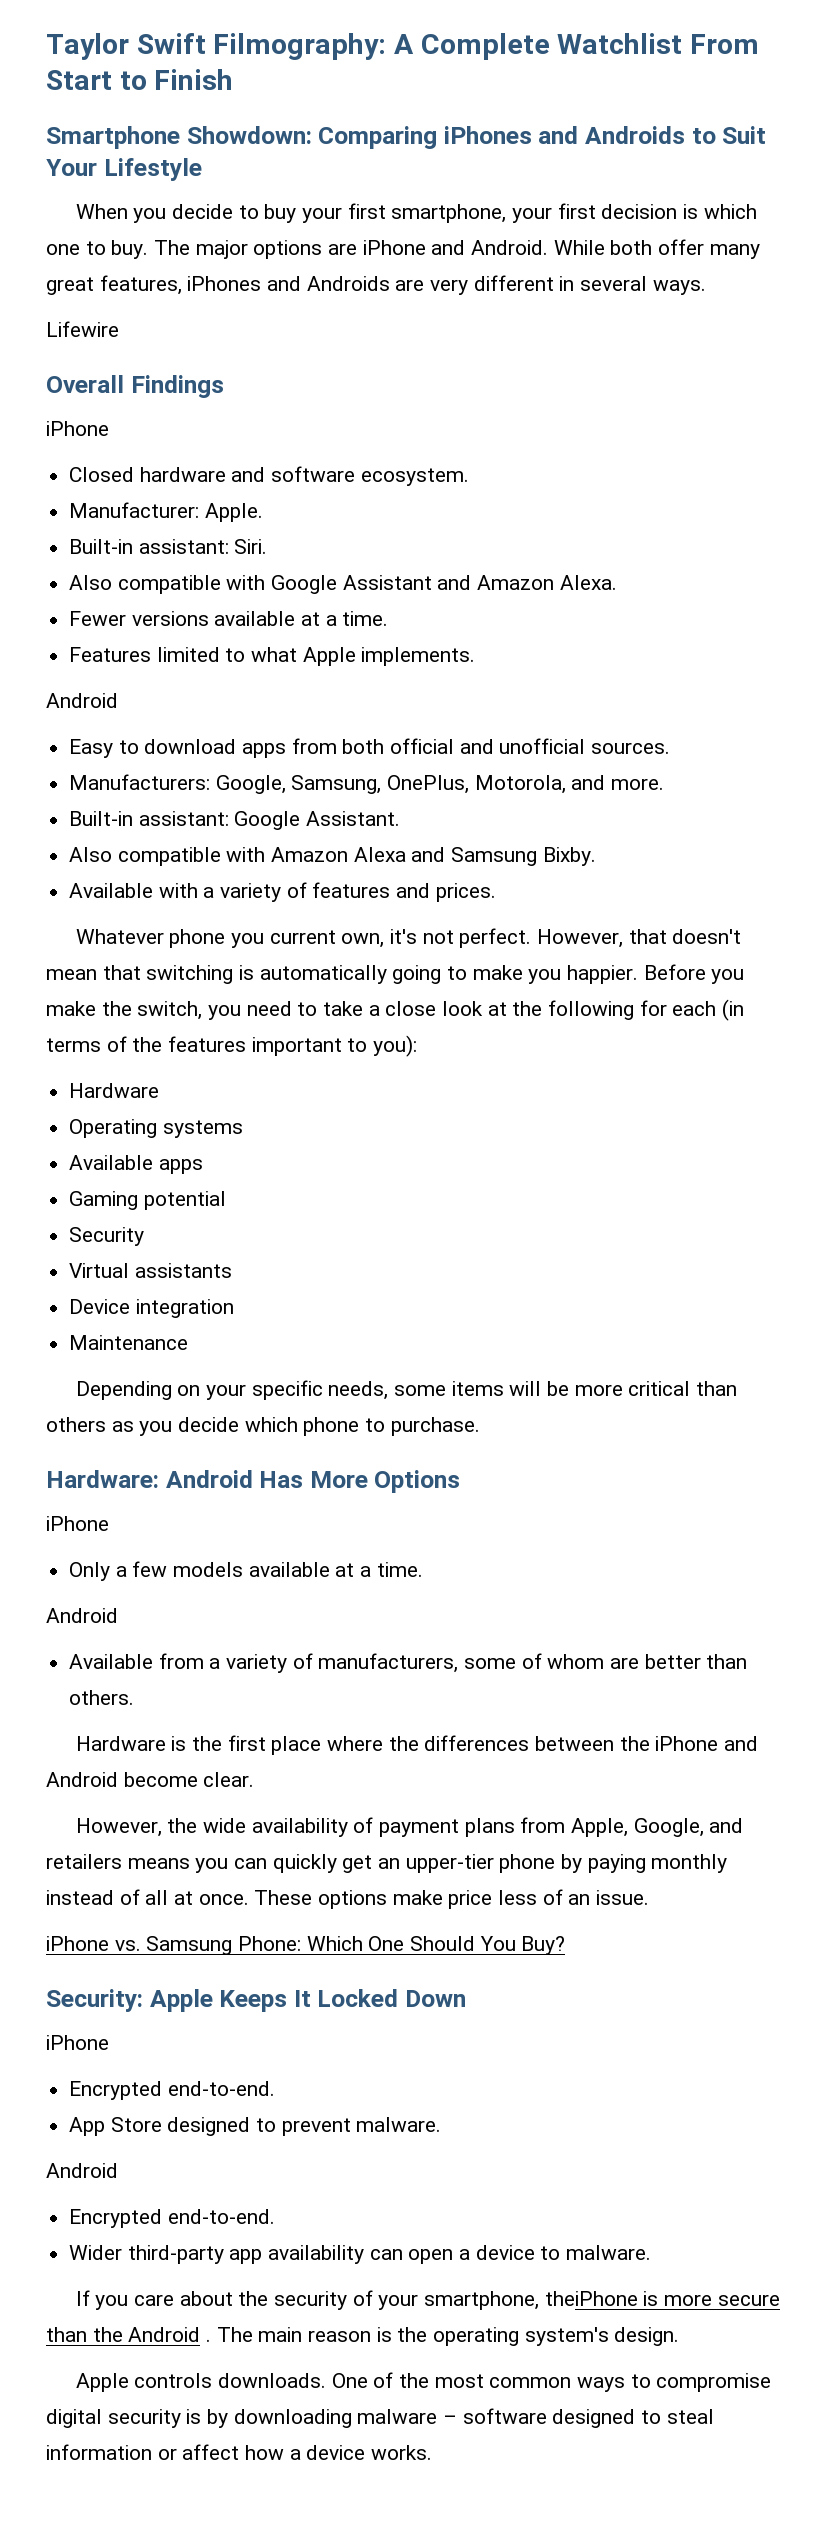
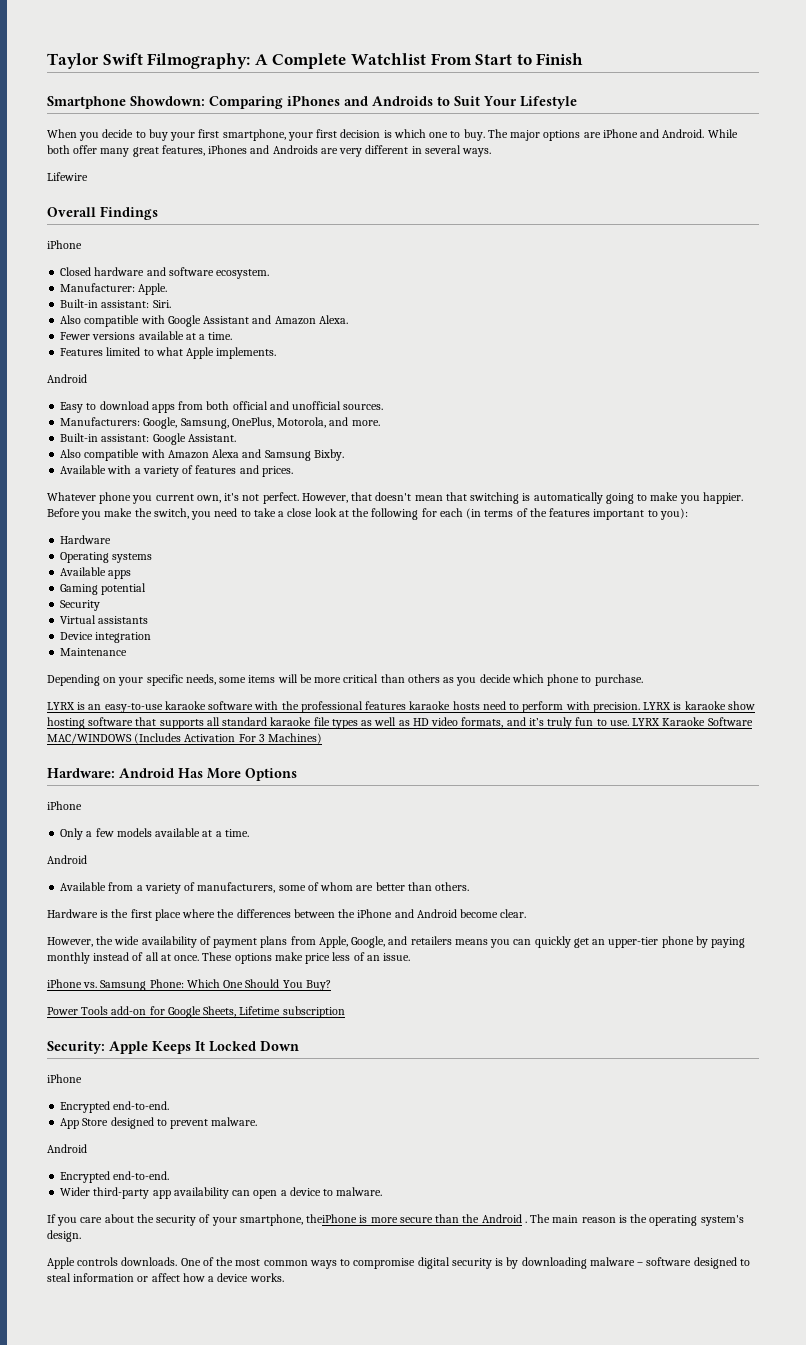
+ LYRX is an easy-to-use karaoke software with the professional features karaoke hosts need to perform with precision. LYRX is karaoke show hosting software that supports all standard karaoke file types as well as HD video formats, and it’s truly fun to use. LYRX Karaoke Software MAC/WINDOWS (Includes Activation For 3 Machines)
+ Power Tools add-on for Google Sheets, Lifetime subscription

